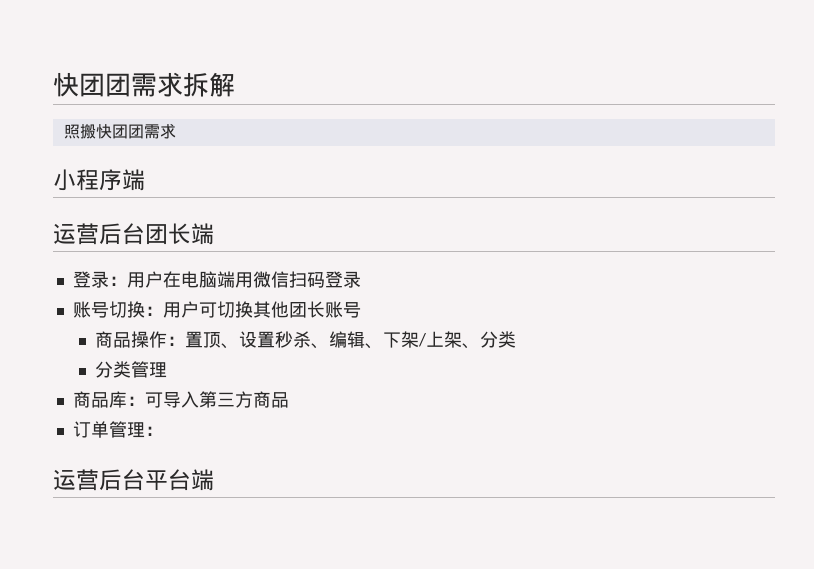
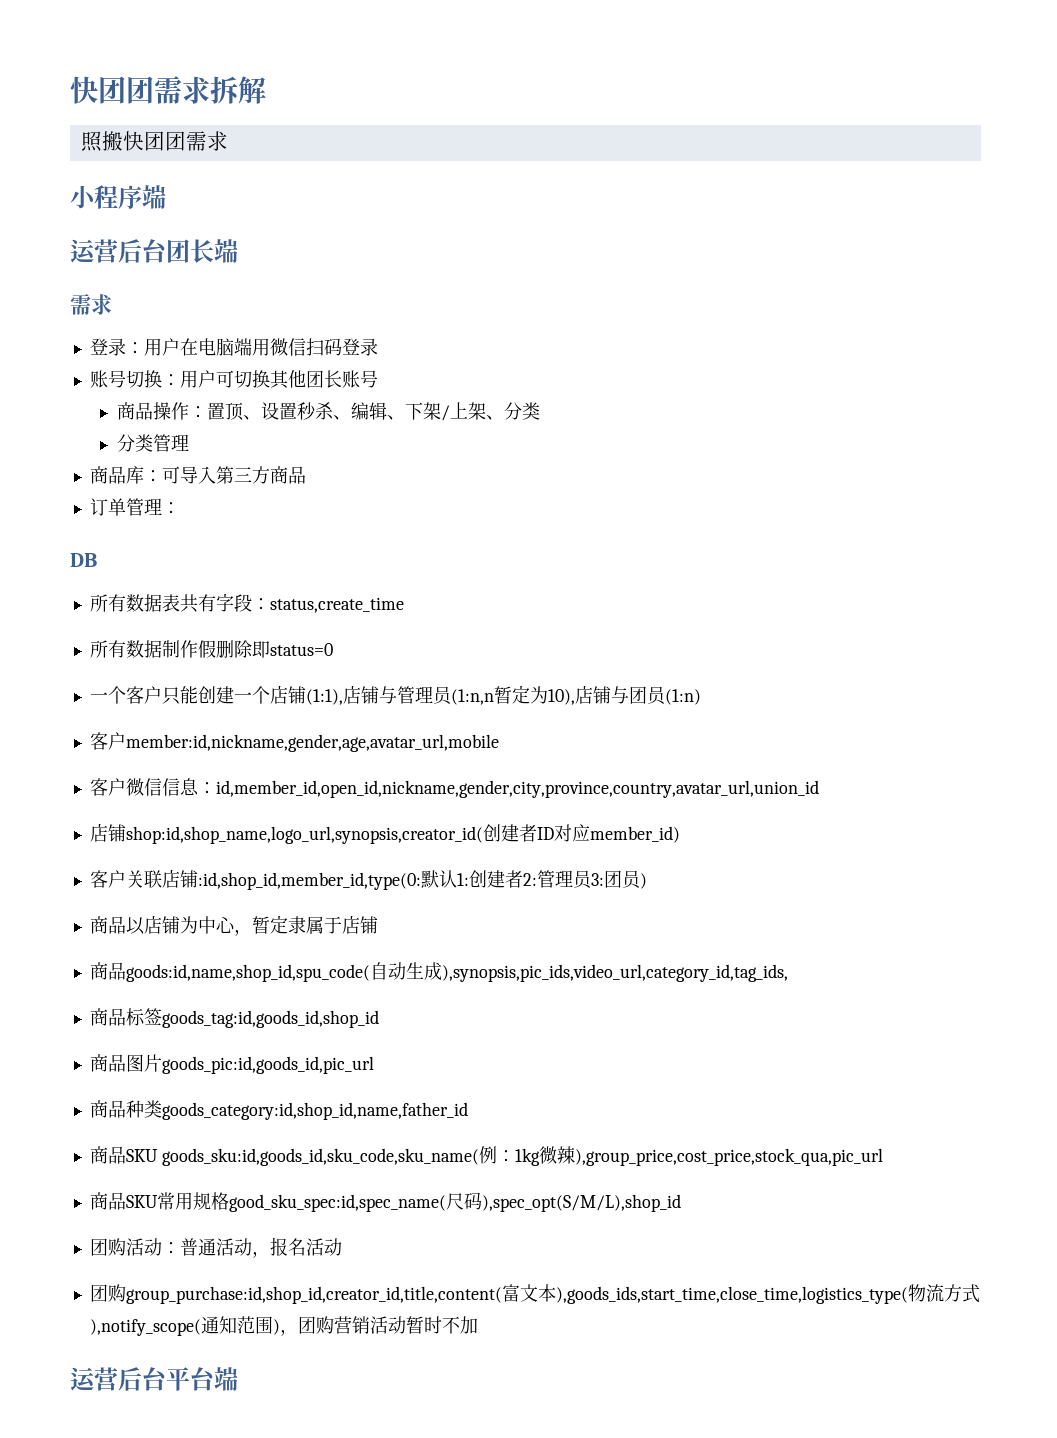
  运营后台团长端
+ 需求
+ DB
+ 所有数据表共有字段：status,create_time
+ 所有数据制作假删除即status=0
+ 一个客户只能创建一个店铺(1:1),店铺与管理员(1:n,n暂定为10),店铺与团员(1:n)
+ 客户member:id,nickname,gender,age,avatar_url,mobile
+ 客户微信信息：id,member_id,open_id,nickname,gender,city,province,country,avatar_url,union_id
+ 店铺shop:id,shop_name,logo_url,synopsis,creator_id(创建者ID对应member_id)
+ 客户关联店铺:id,shop_id,member_id,type(0:默认1:创建者2:管理员3:团员)
+ 商品以店铺为中心，暂定隶属于店铺
+ 商品goods:id,name,shop_id,spu_code(自动生成),synopsis,pic_ids,video_url,category_id,tag_ids,
+ 商品标签goods_tag:id,goods_id,shop_id
+ 商品图片goods_pic:id,goods_id,pic_url
+ 商品种类goods_category:id,shop_id,name,father_id
+ 商品SKU goods_sku:id,goods_id,sku_code,sku_name(例：1kg微辣),group_price,cost_price,stock_qua,pic_url
+ 商品SKU常用规格good_sku_spec:id,spec_name(尺码),spec_opt(S/M/L),shop_id
+ 团购活动：普通活动，报名活动
+ 团购group_purchase:id,shop_id,creator_id,title,content(富文本),goods_ids,start_time,close_time,logistics_type(物流方式),notify_scope(通知范围)，团购营销活动暂时不加

